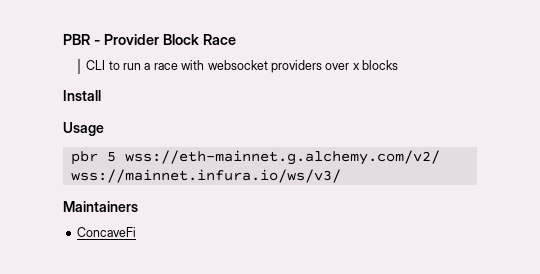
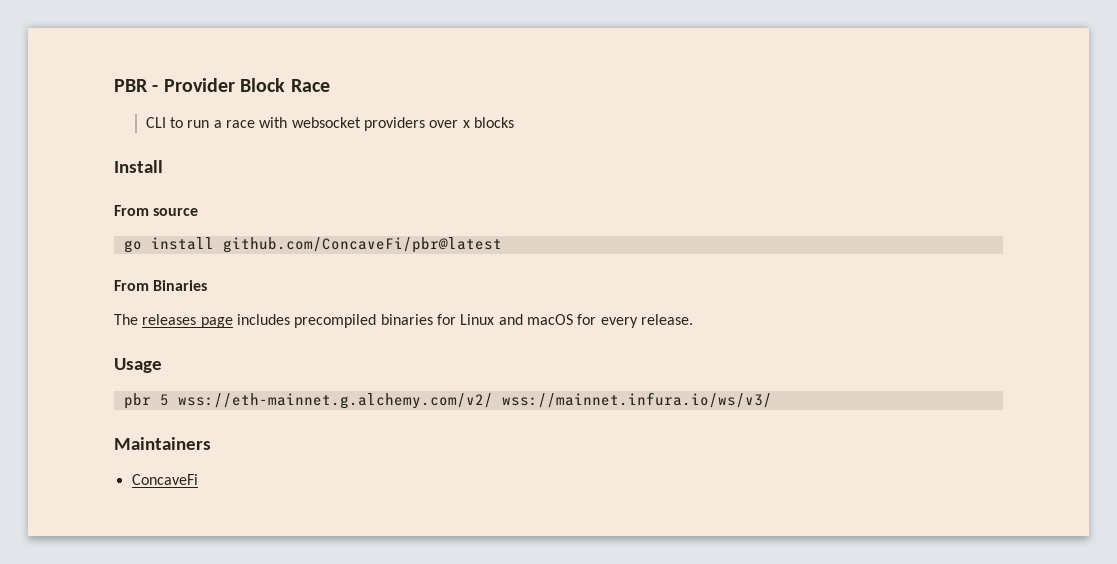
+ From source
+ go install github.com/ConcaveFi/pbr@latest
+ From Binaries
+ The releases page includes precompiled binaries for Linux and macOS for every release.

